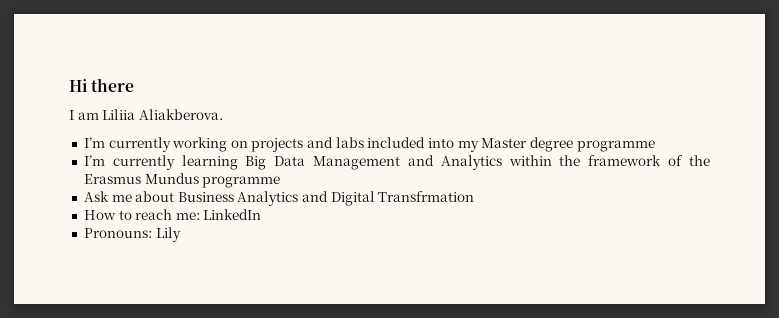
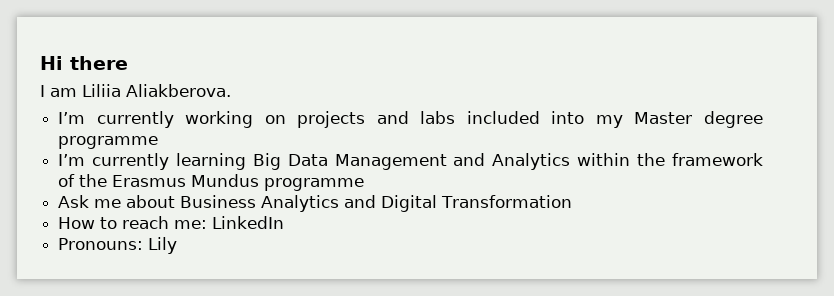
- Ask me about Business Analytics and Digital Transfrmation
+ Ask me about Business Analytics and Digital Transformation

